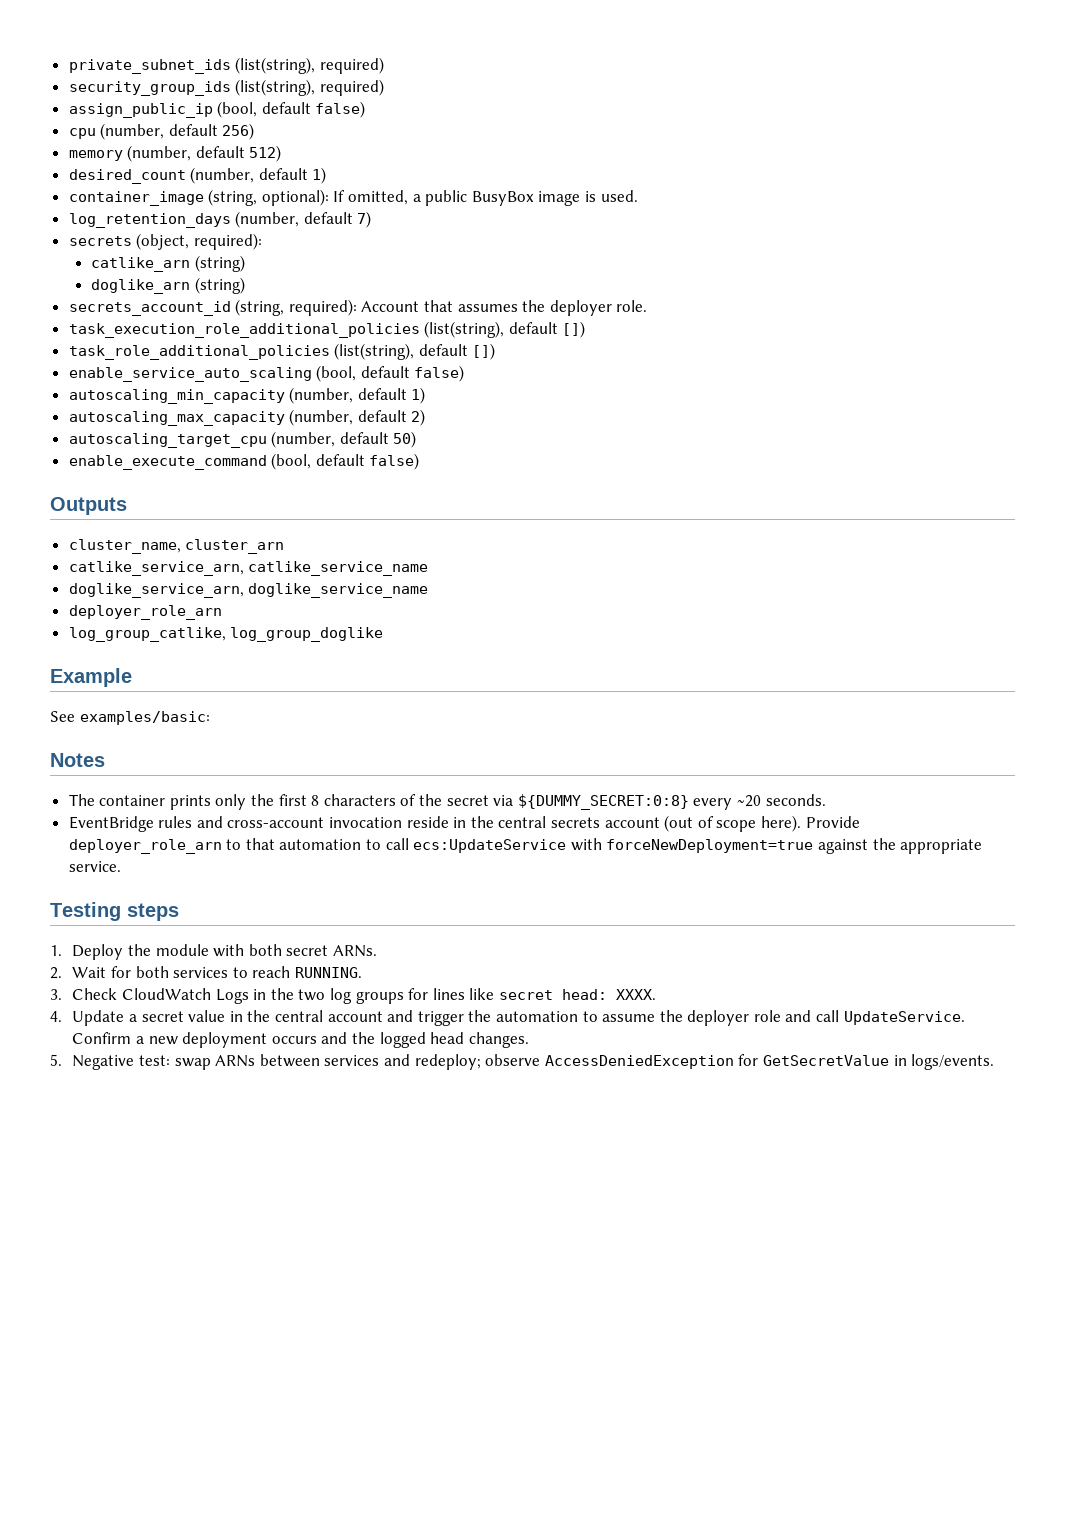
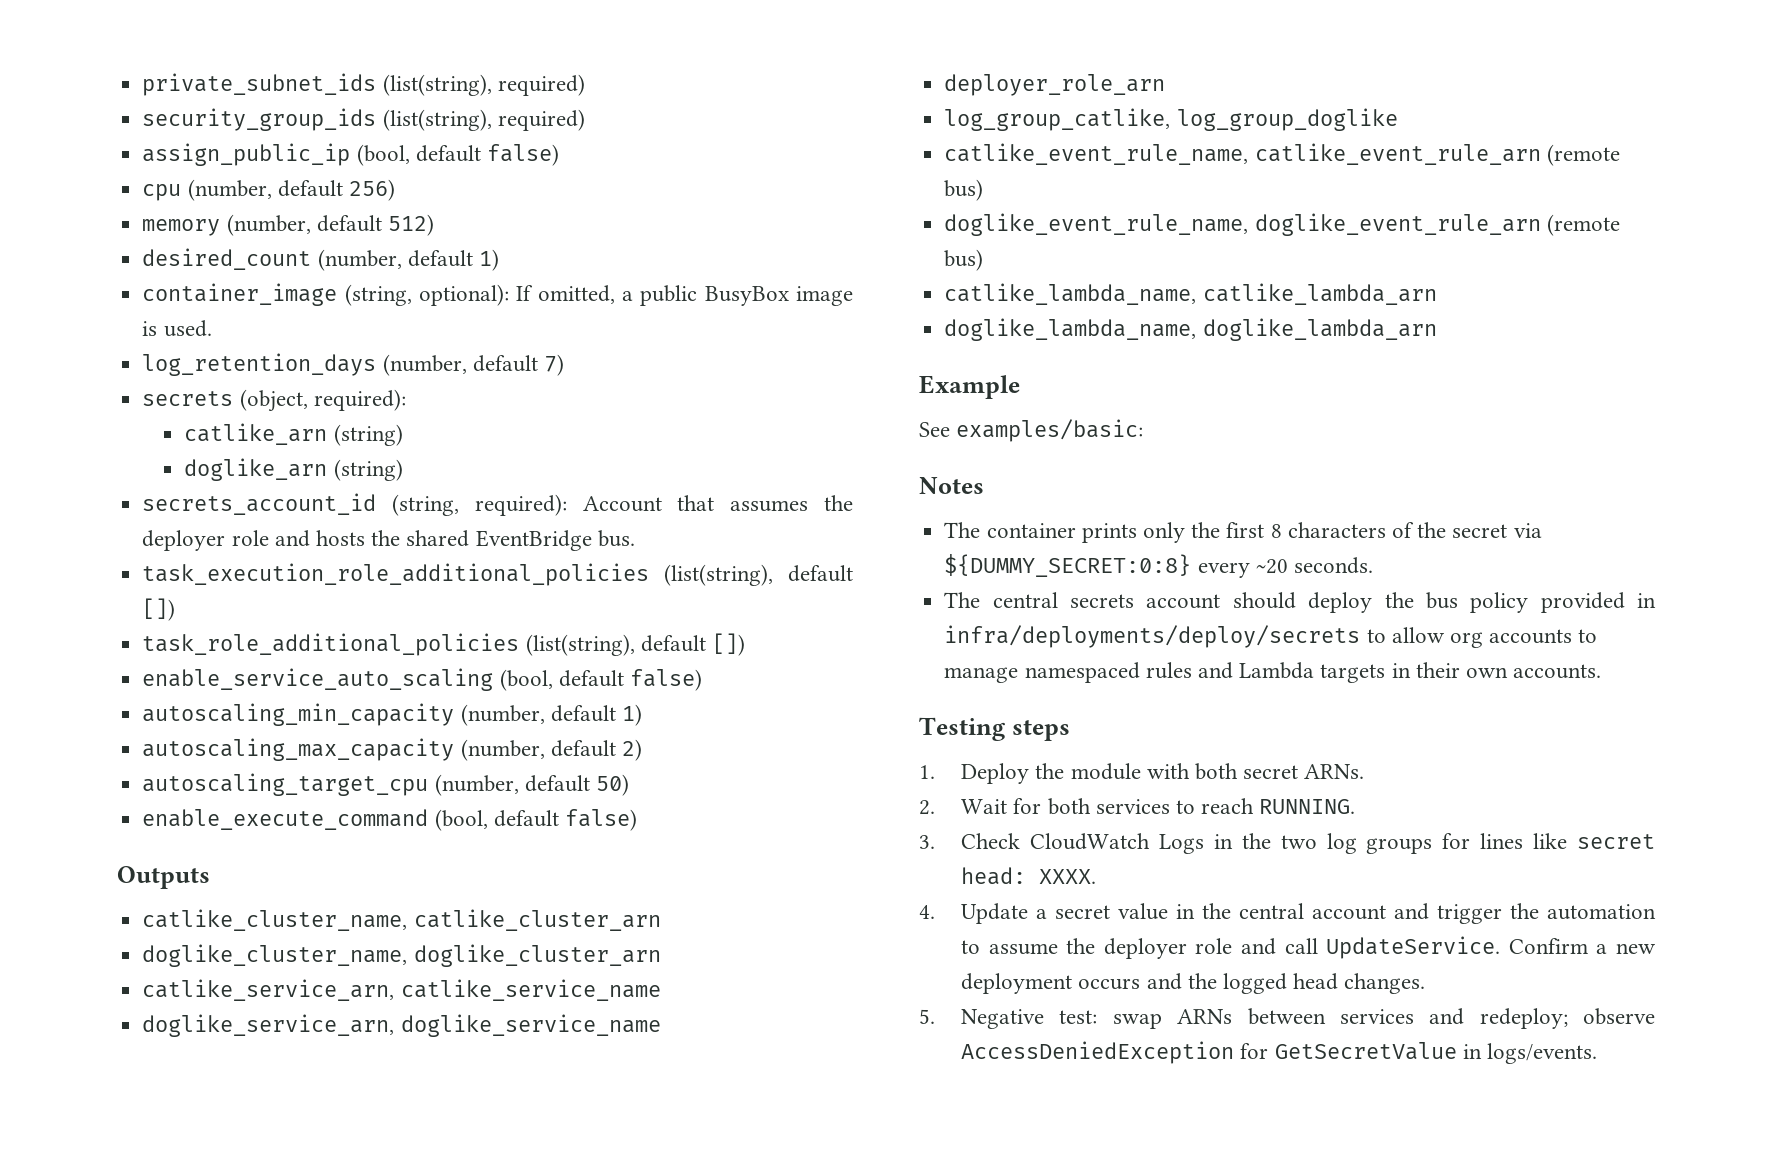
- secrets_account_id (string, required): Account that assumes the deployer role.
+ secrets_account_id (string, required): Account that assumes the deployer role and hosts the shared EventBridge bus.
- cluster_name, cluster_arn
+ catlike_cluster_name, catlike_cluster_arn
+ doglike_cluster_name, doglike_cluster_arn
+ catlike_event_rule_name, catlike_event_rule_arn (remote bus)
+ doglike_event_rule_name, doglike_event_rule_arn (remote bus)
+ catlike_lambda_name, catlike_lambda_arn
+ doglike_lambda_name, doglike_lambda_arn
- EventBridge rules and cross-account invocation reside in the central secrets account (out of scope here). Provide deployer_role_arn to that automation to call ecs:UpdateService with forceNewDeployment=true against the appropriate service.
+ The central secrets account should deploy the bus policy provided in infra/deployments/deploy/secrets to allow org accounts to manage namespaced rules and Lambda targets in their own accounts.

